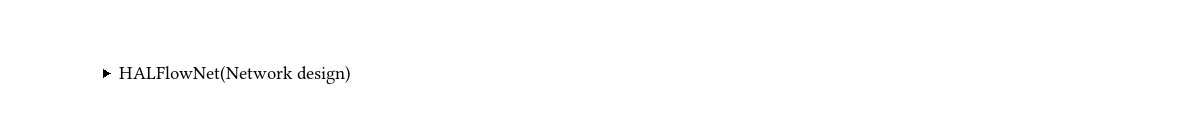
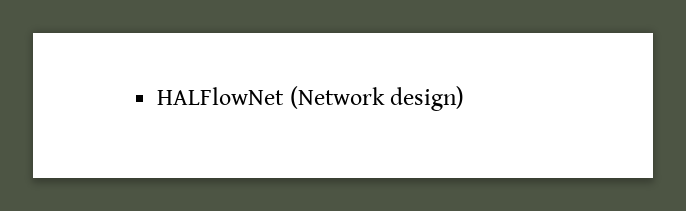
- HALFlowNet(Network design)
+ HALFlowNet (Network design)

